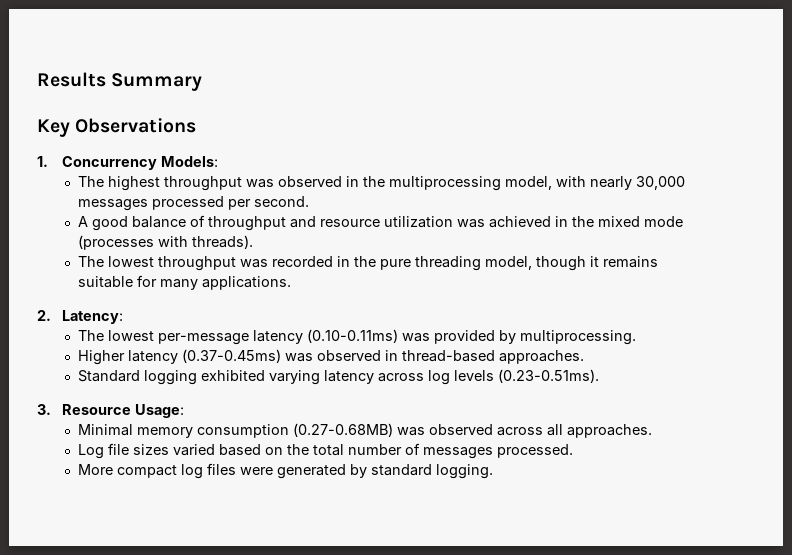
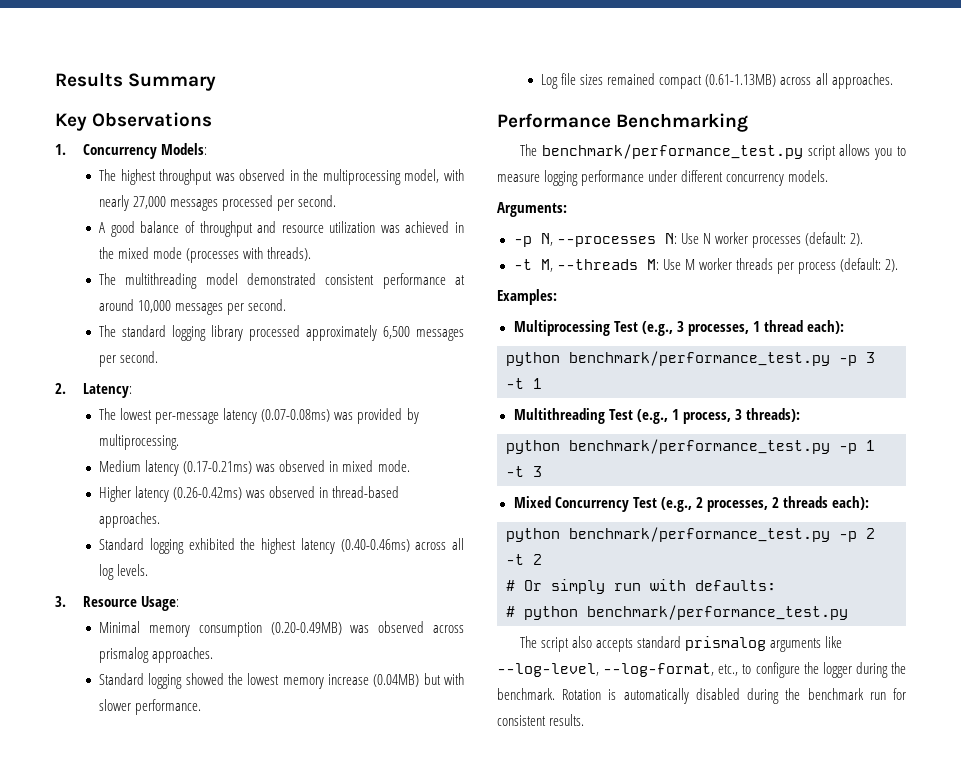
- The highest throughput was observed in the multiprocessing model, with nearly 30,000 messages processed per second.
+ The highest throughput was observed in the multiprocessing model, with nearly 27,000 messages processed per second.
- The lowest throughput was recorded in the pure threading model, though it remains suitable for many applications.
+ The multithreading model demonstrated consistent performance at around 10,000 messages per second.
+ The standard logging library processed approximately 6,500 messages per second.
- The lowest per-message latency (0.10-0.11ms) was provided by multiprocessing.
+ The lowest per-message latency (0.07-0.08ms) was provided by multiprocessing.
+ Medium latency (0.17-0.21ms) was observed in mixed mode.
- Higher latency (0.37-0.45ms) was observed in thread-based approaches.
+ Higher latency (0.26-0.42ms) was observed in thread-based approaches.
- Standard logging exhibited varying latency across log levels (0.23-0.51ms).
+ Standard logging exhibited the highest latency (0.40-0.46ms) across all log levels.
- Minimal memory consumption (0.27-0.68MB) was observed across all approaches.
- Log file sizes varied based on the total number of messages processed.
- More compact log files were generated by standard logging.
+ Minimal memory consumption (0.20-0.49MB) was observed across prismalog approaches.
+ Standard logging showed the lowest memory increase (0.04MB) but with slower performance.
+ Log file sizes remained compact (0.61-1.13MB) across all approaches.
+ Performance Benchmarking
+ The benchmark/performance_test.py script allows you to measure logging performance under different concurrency models.
+ Arguments:
+ -p N, --processes N: Use N worker processes (default: 2).
+ -t M, --threads M: Use M worker threads per process (default: 2).
+ Examples:
+ Multiprocessing Test (e.g., 3 processes, 1 thread each):
+ python benchmark/performance_test.py -p 3 -t 1
+ Multithreading Test (e.g., 1 process, 3 threads):
+ python benchmark/performance_test.py -p 1 -t 3
+ Mixed Concurrency Test (e.g., 2 processes, 2 threads each):
+ python benchmark/performance_test.py -p 2 -t 2
+ # Or simply run with defaults:
+ # python benchmark/performance_test.py
+ The script also accepts standard prismalog arguments like --log-level, --log-format, etc., to configure the logger during the benchmark. Rotation is automatically disabled during the benchmark run for consistent results.

